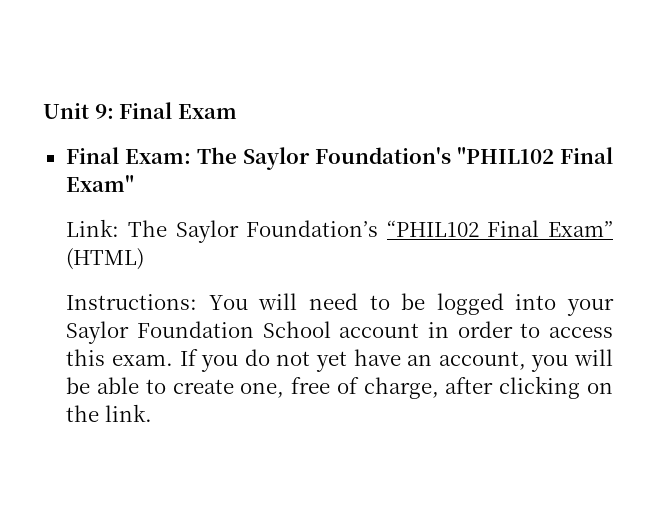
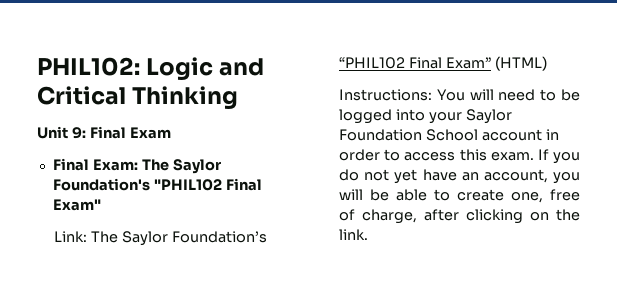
+ PHIL102: Logic and Critical Thinking

